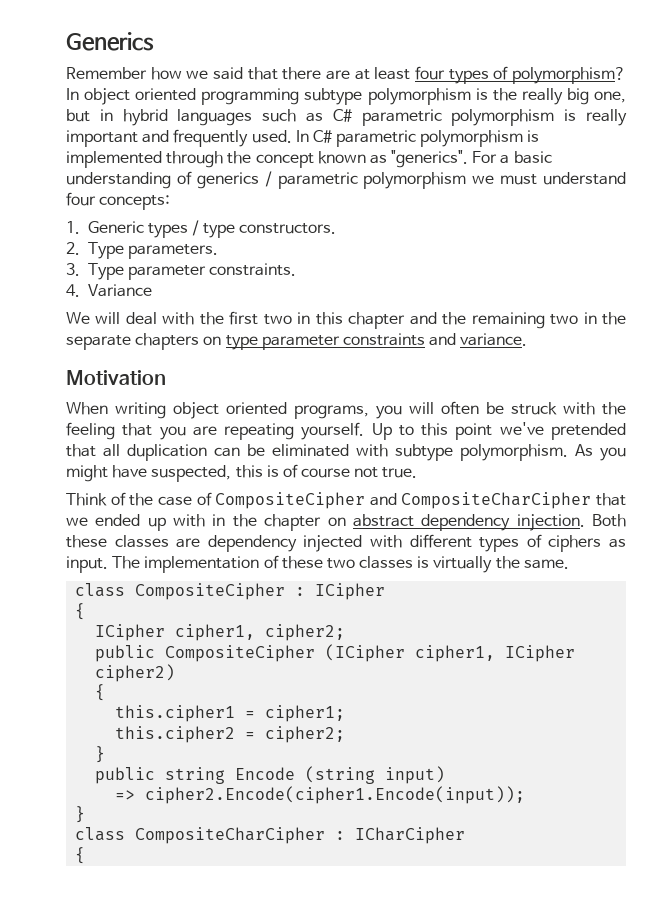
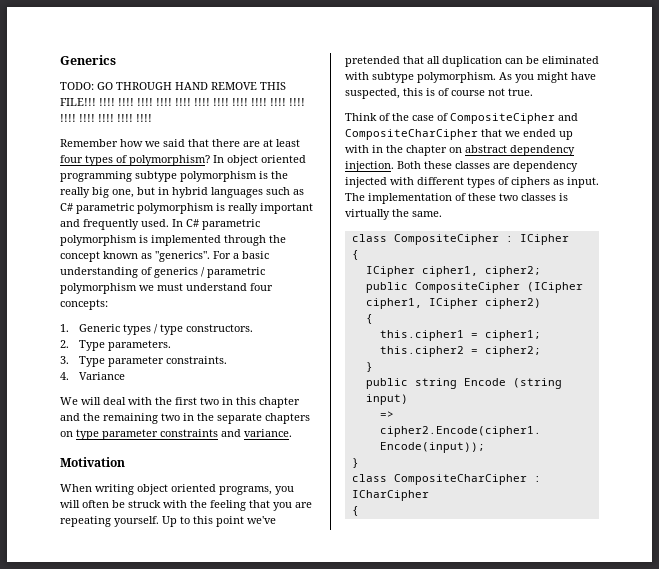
+ TODO: GO THROUGH HAND REMOVE THIS FILE!!! !!!! !!!! !!!! !!!! !!!! !!!! !!!! !!!! !!!! !!!! !!!! !!!! !!!! !!!! !!!! !!!!

